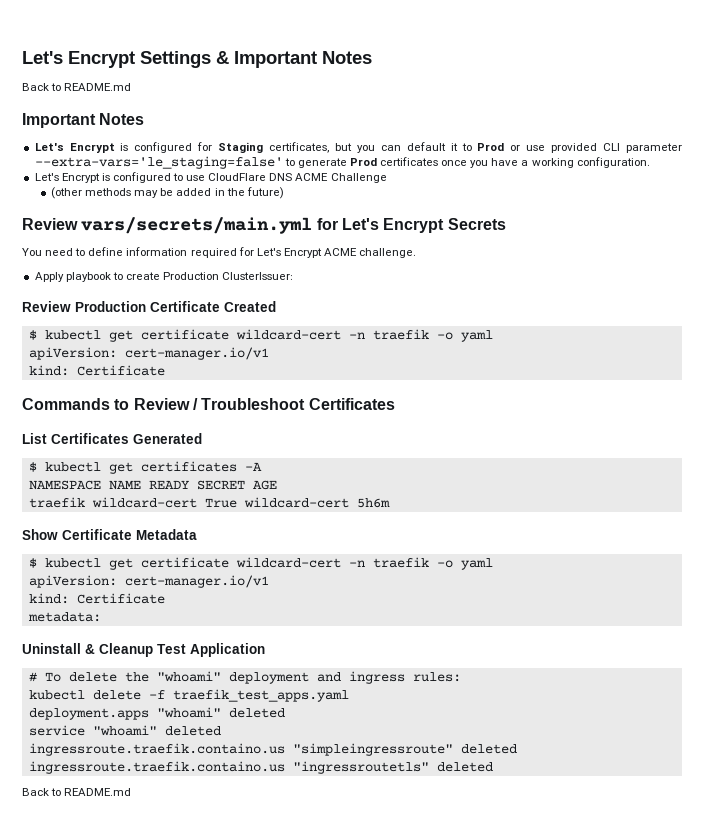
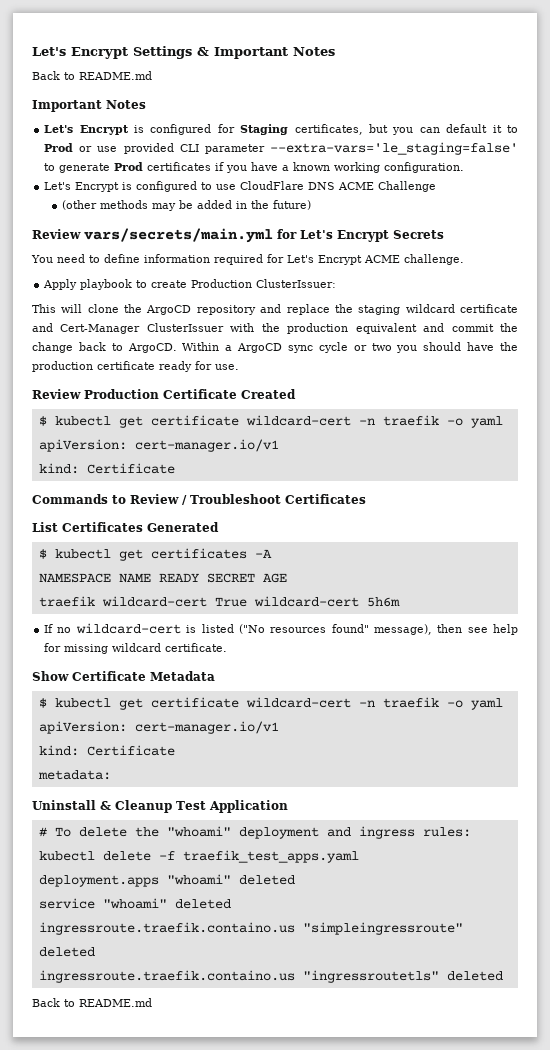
- Let's Encrypt is configured for Staging certificates, but you can default it to Prod or use provided CLI parameter --extra-vars='le_staging=false' to generate Prod certificates once you have a working configuration.
+ Let's Encrypt is configured for Staging certificates, but you can default it to Prod or use provided CLI parameter --extra-vars='le_staging=false' to generate Prod certificates if you have a known working configuration.
+ This will clone the ArgoCD repository and replace the staging wildcard certificate and Cert-Manager ClusterIssuer with the production equivalent and commit the change back to ArgoCD. Within a ArgoCD sync cycle or two you should have the production certificate ready for use.
+ If no wildcard-cert is listed ("No resources found" message), then see help for missing wildcard certificate.

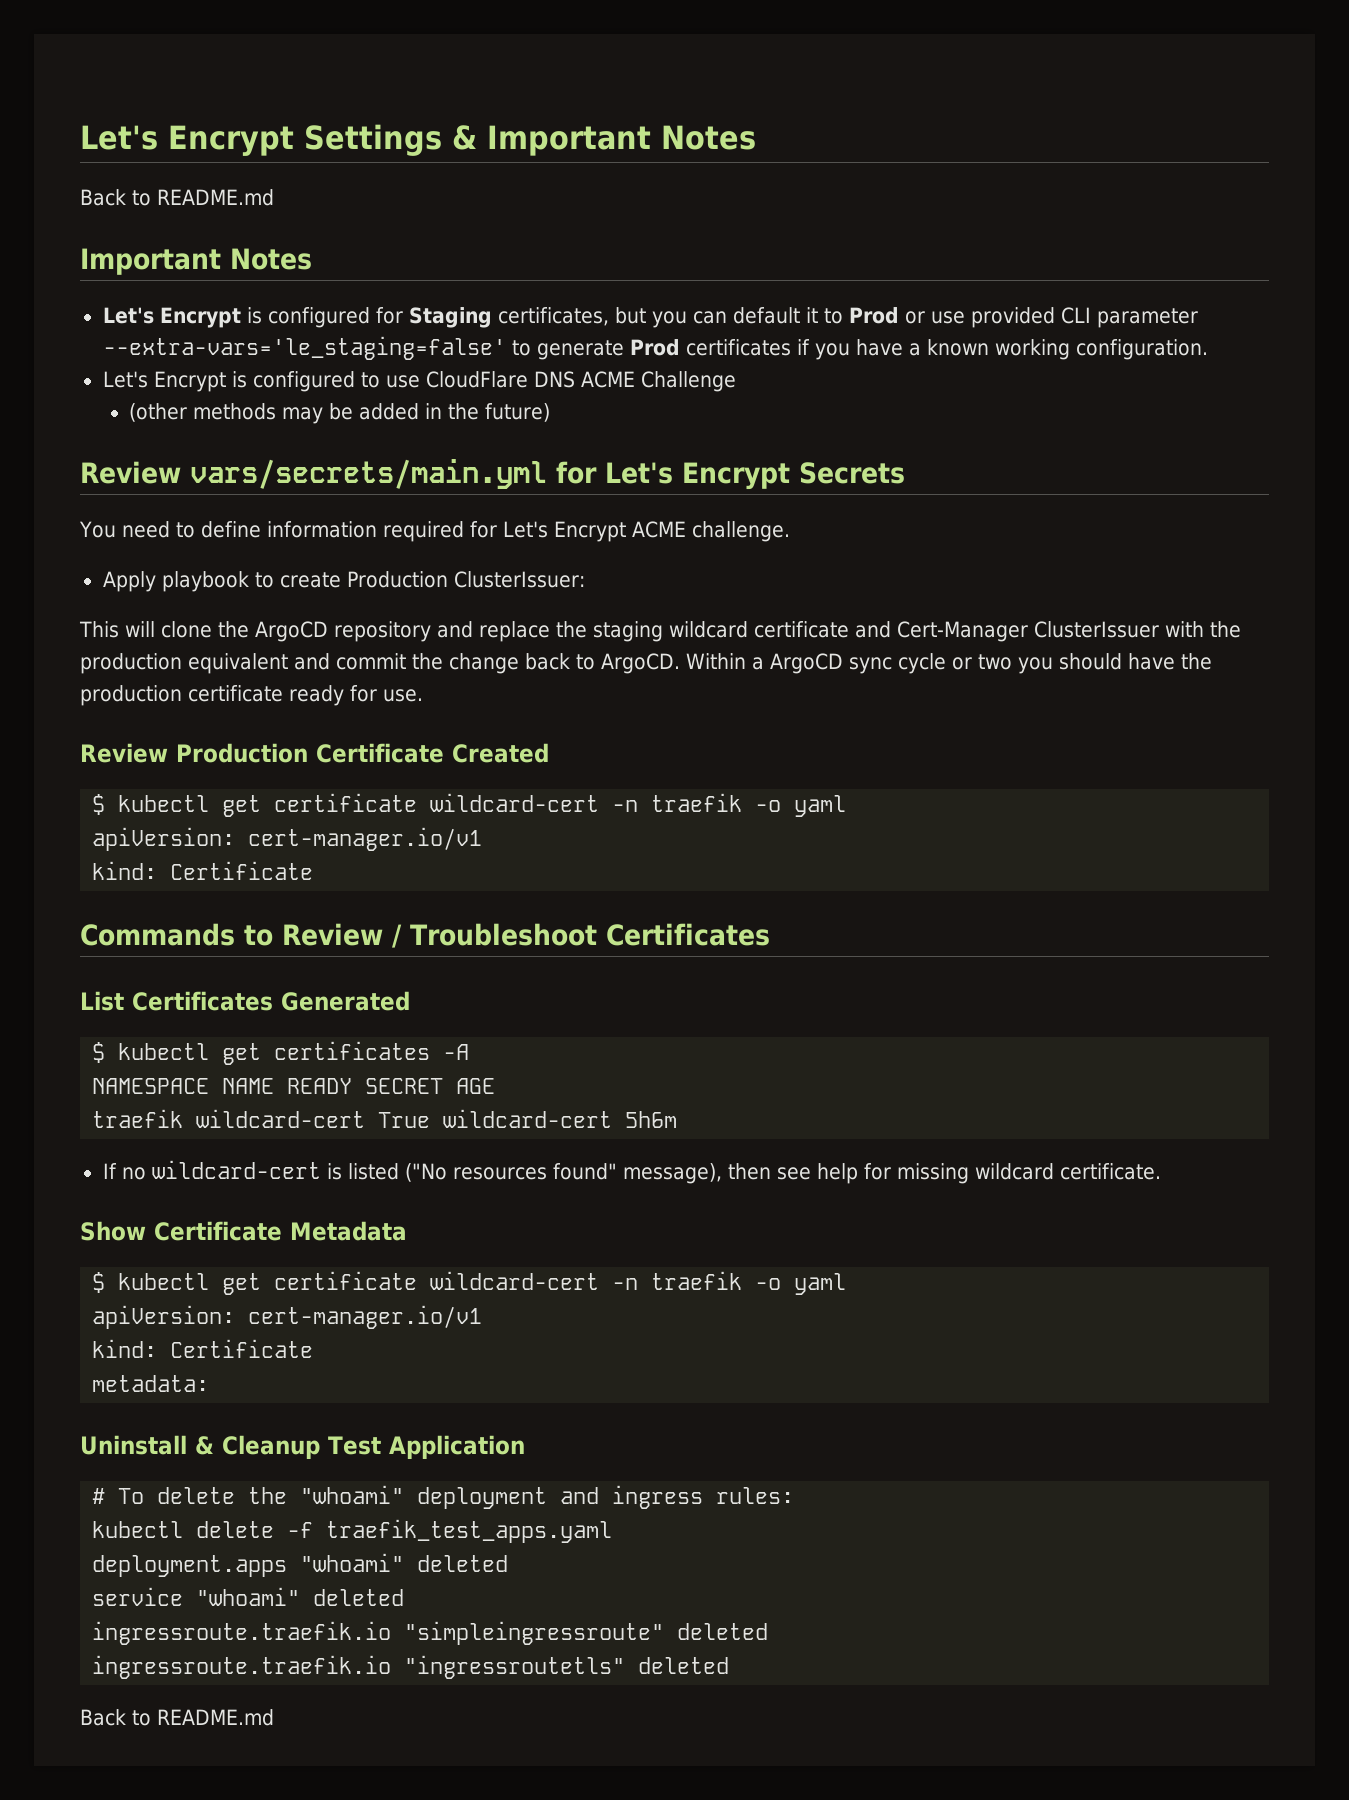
- ingressroute.traefik.containo.us "simpleingressroute" deleted
+ ingressroute.traefik.io "simpleingressroute" deleted
- ingressroute.traefik.containo.us "ingressroutetls" deleted
+ ingressroute.traefik.io "ingressroutetls" deleted

